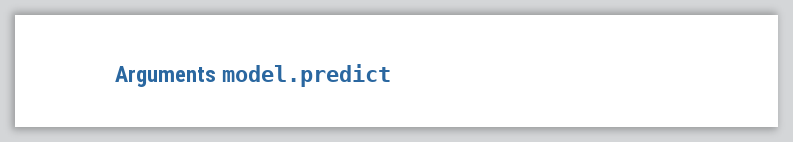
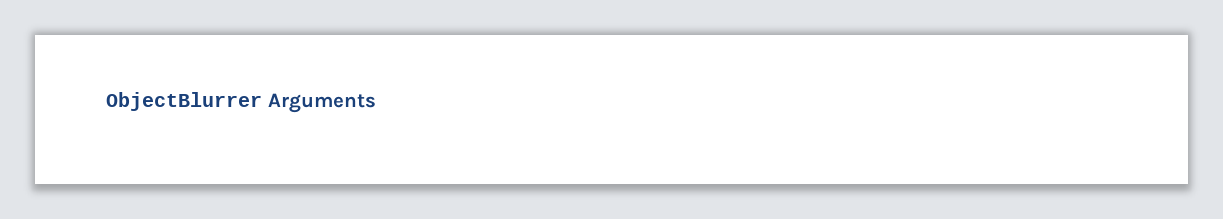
- Arguments model.predict
+ ObjectBlurrer Arguments

